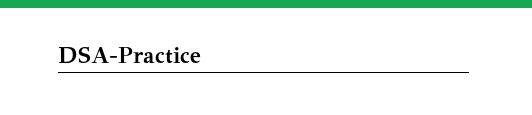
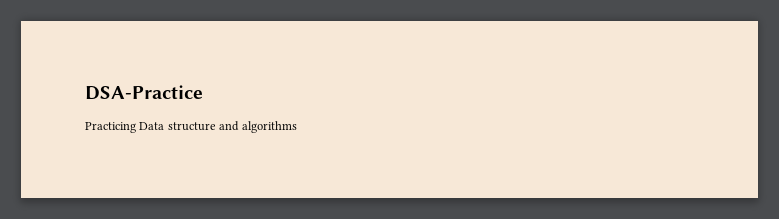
+ Practicing Data structure and algorithms

